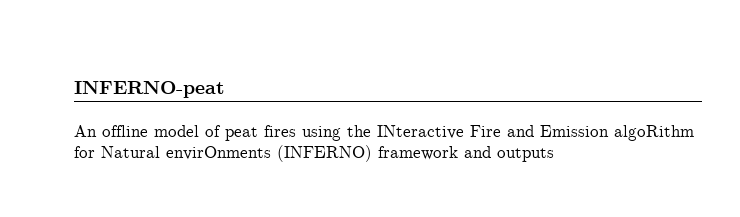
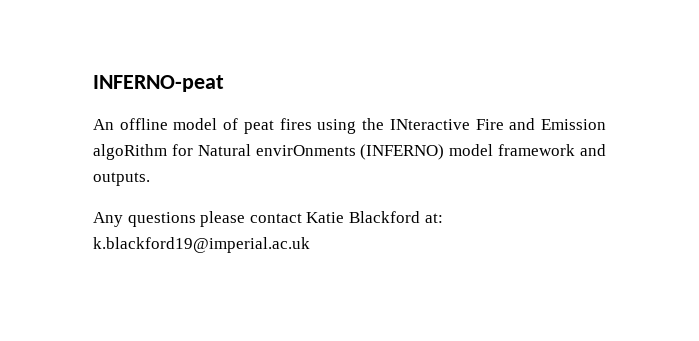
- An offline model of peat fires using the INteractive Fire and Emission algoRithm for Natural envirOnments (INFERNO) framework and outputs
+ An offline model of peat fires using the INteractive Fire and Emission algoRithm for Natural envirOnments (INFERNO) model framework and outputs.
+ Any questions please contact Katie Blackford at: k.blackford19@imperial.ac.uk

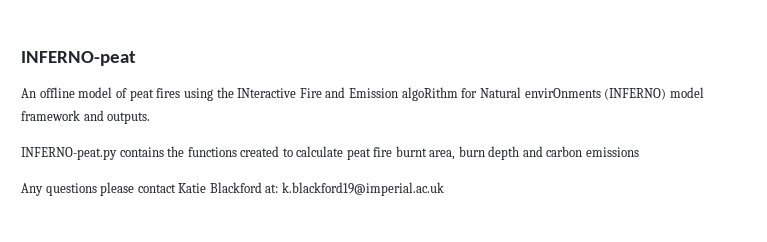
+ INFERNO-peat.py contains the functions created to calculate peat fire burnt area, burn depth and carbon emissions

